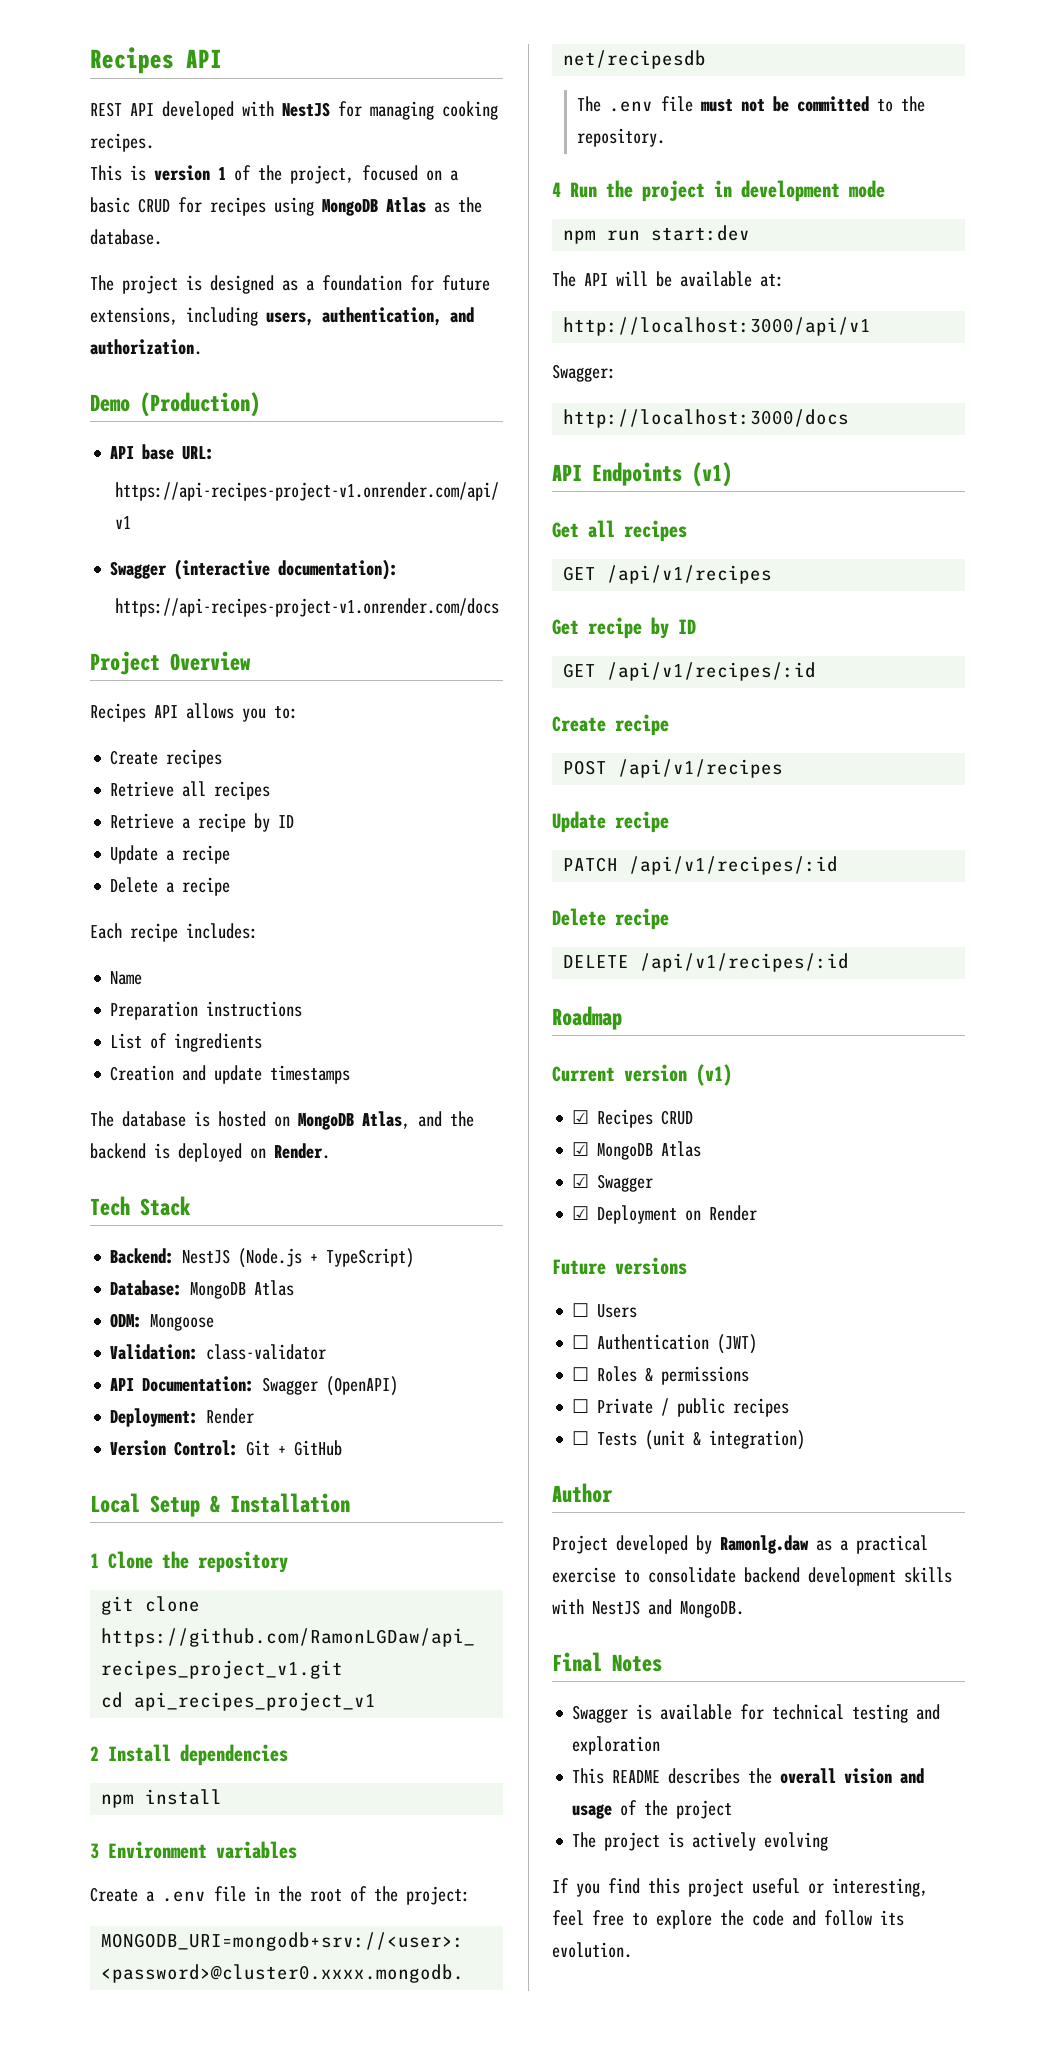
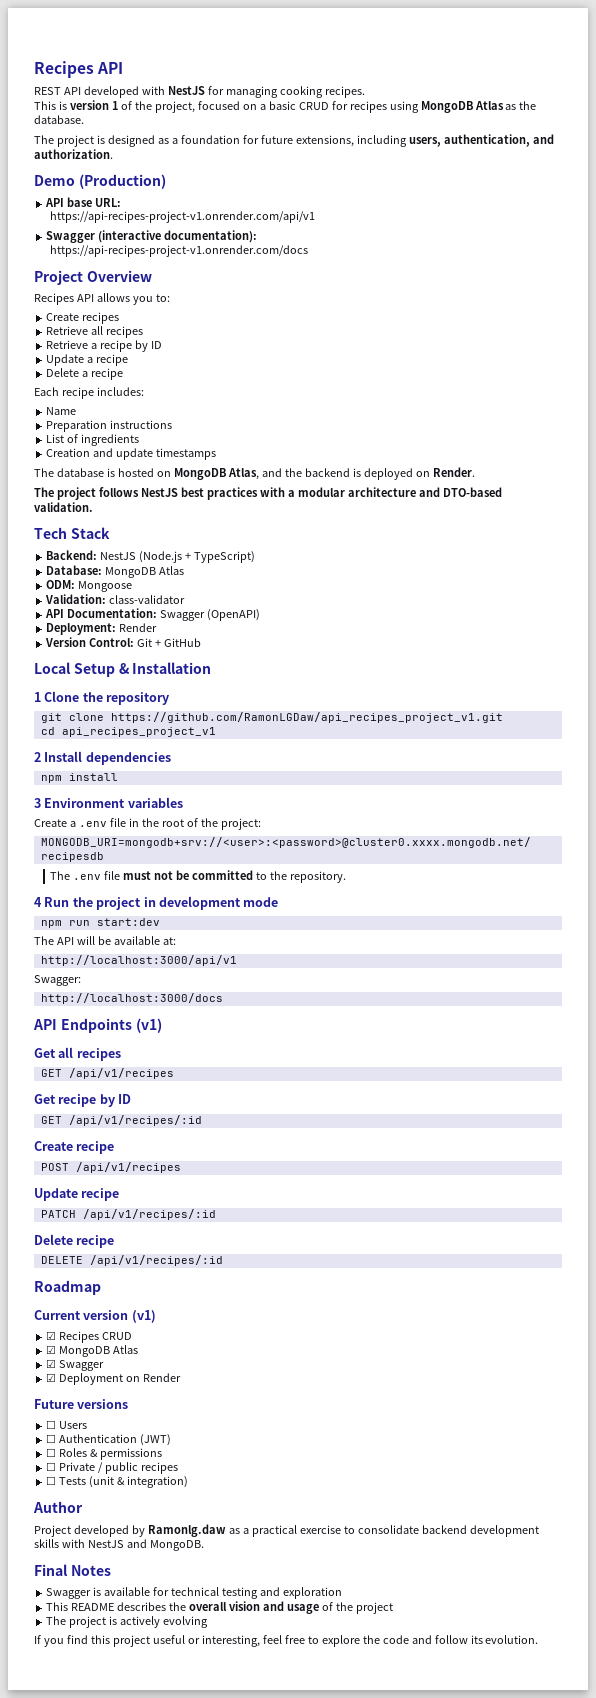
+ The project follows NestJS best practices with a modular architecture and DTO-based validation.

